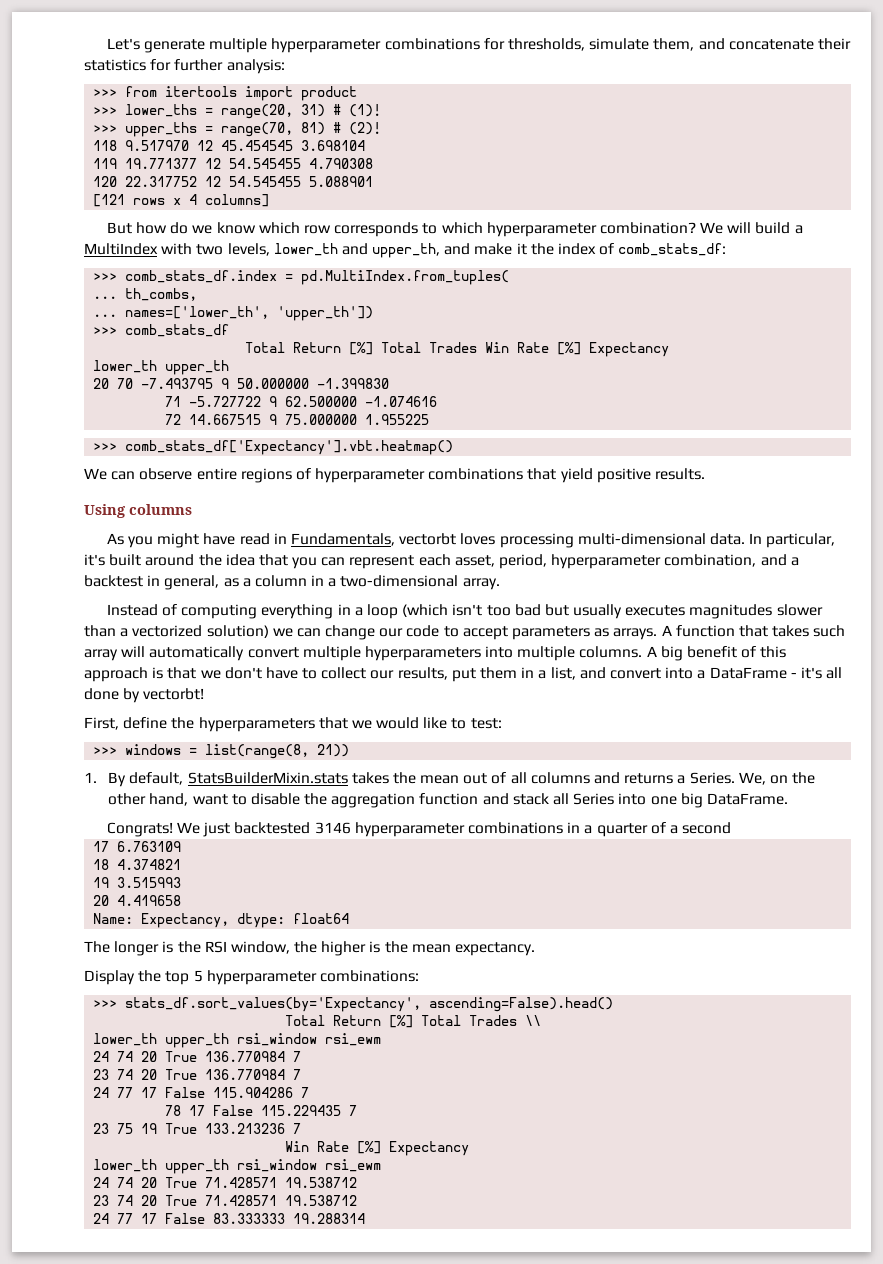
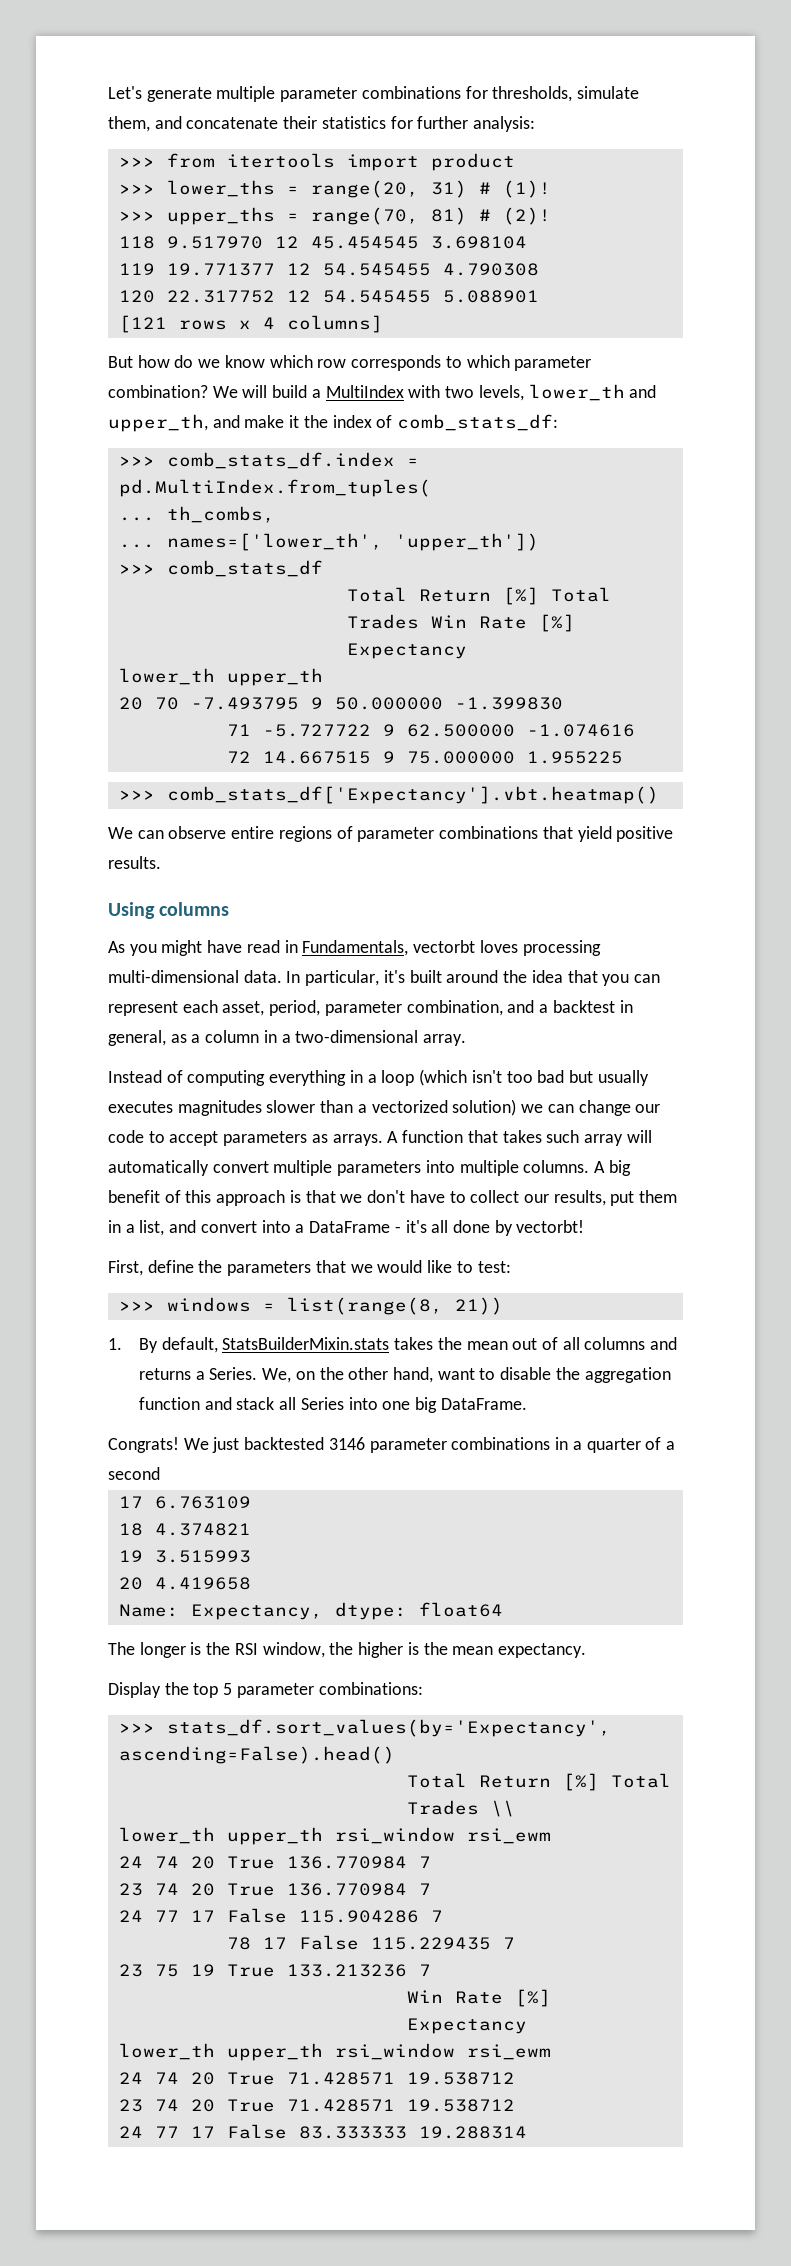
- Let's generate multiple hyperparameter combinations for thresholds, simulate them, and concatenate their statistics for further analysis:
+ Let's generate multiple parameter combinations for thresholds, simulate them, and concatenate their statistics for further analysis:
- But how do we know which row corresponds to which hyperparameter combination?
+ But how do we know which row corresponds to which parameter combination?
- We can observe entire regions of hyperparameter combinations that yield positive results.
+ We can observe entire regions of parameter combinations that yield positive results.
- In particular, it's built around the idea that you can represent each asset, period, hyperparameter combination, and a backtest in general, as a column in a two-dimensional array.
+ In particular, it's built around the idea that you can represent each asset, period, parameter combination, and a backtest in general, as a column in a two-dimensional array.
- A function that takes such array will automatically convert multiple hyperparameters into multiple columns.
+ A function that takes such array will automatically convert multiple parameters into multiple columns.
- First, define the hyperparameters that we would like to test:
+ First, define the parameters that we would like to test:
- We just backtested 3146 hyperparameter combinations in a quarter of a second
+ We just backtested 3146 parameter combinations in a quarter of a second
- Display the top 5 hyperparameter combinations:
+ Display the top 5 parameter combinations:

